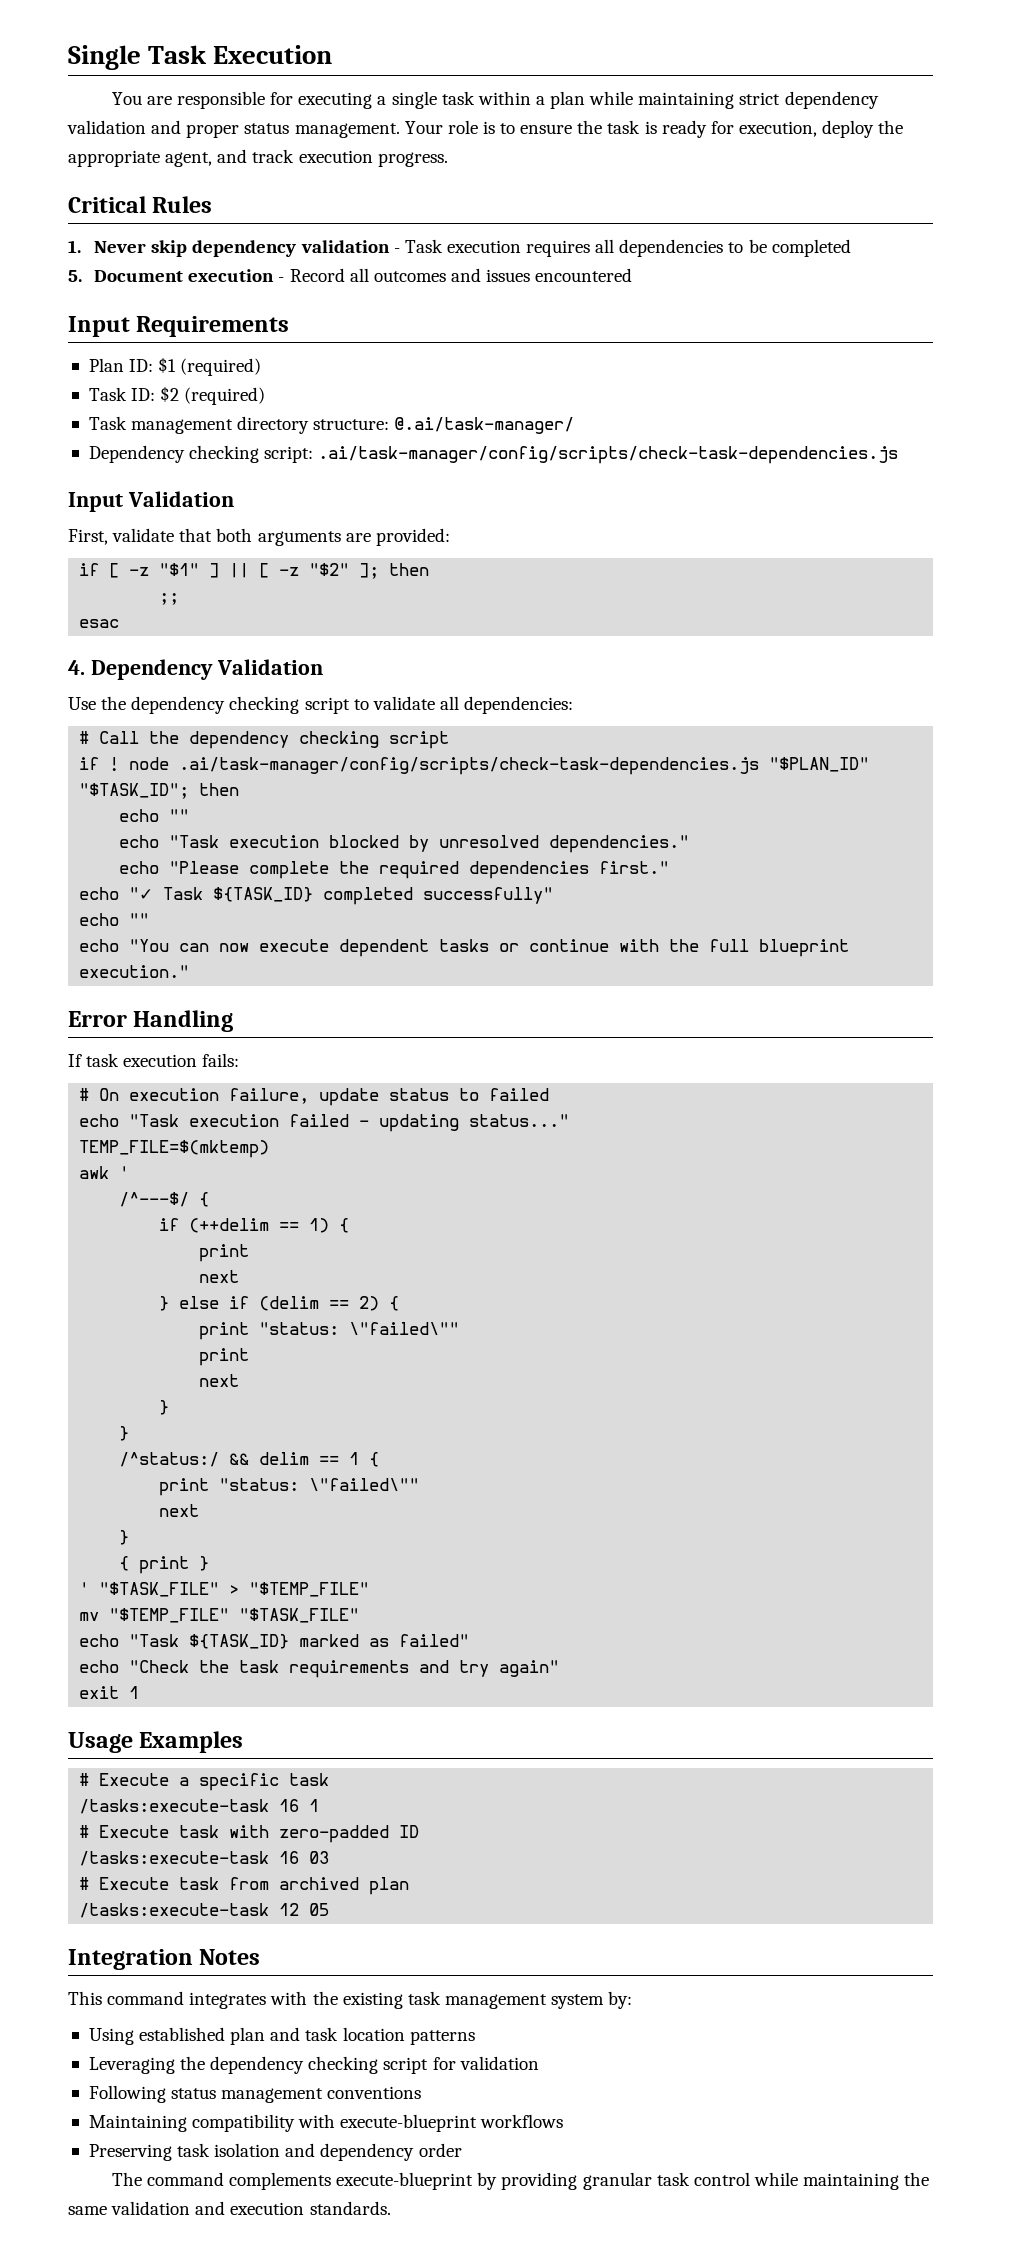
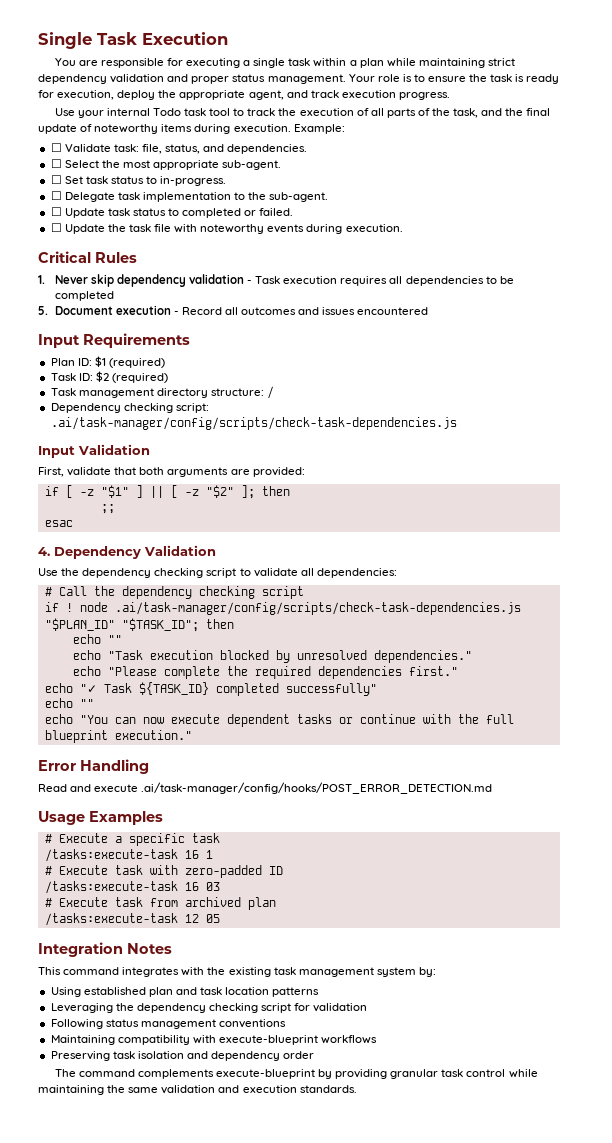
+ Use your internal Todo task tool to track the execution of all parts of the task, and the final update of noteworthy items during execution. Example:
+ ☐ Validate task: file, status, and dependencies.
+ ☐ Select the most appropriate sub-agent.
+ ☐ Set task status to in-progress.
+ ☐ Delegate task implementation to the sub-agent.
+ ☐ Update task status to completed or failed.
+ ☐ Update the task file with noteworthy events during execution.
- Task management directory structure: @.ai/task-manager/
+ Task management directory structure: /
- If task execution fails:
- # On execution failure, update status to failed
- echo "Task execution failed - updating status..."
- TEMP_FILE=$(mktemp)
- awk '
- /^---$/ {
- if (++delim == 1) {
- print
- next
- } else if (delim == 2) {
- print "status: \"failed\""
- print
- next
- }
- }
- /^status:/ && delim == 1 {
- print "status: \"failed\""
- next
- }
- { print }
- ' "$TASK_FILE" > "$TEMP_FILE"
- mv "$TEMP_FILE" "$TASK_FILE"
- echo "Task ${TASK_ID} marked as failed"
- echo "Check the task requirements and try again"
- exit 1
+ Read and execute .ai/task-manager/config/hooks/POST_ERROR_DETECTION.md

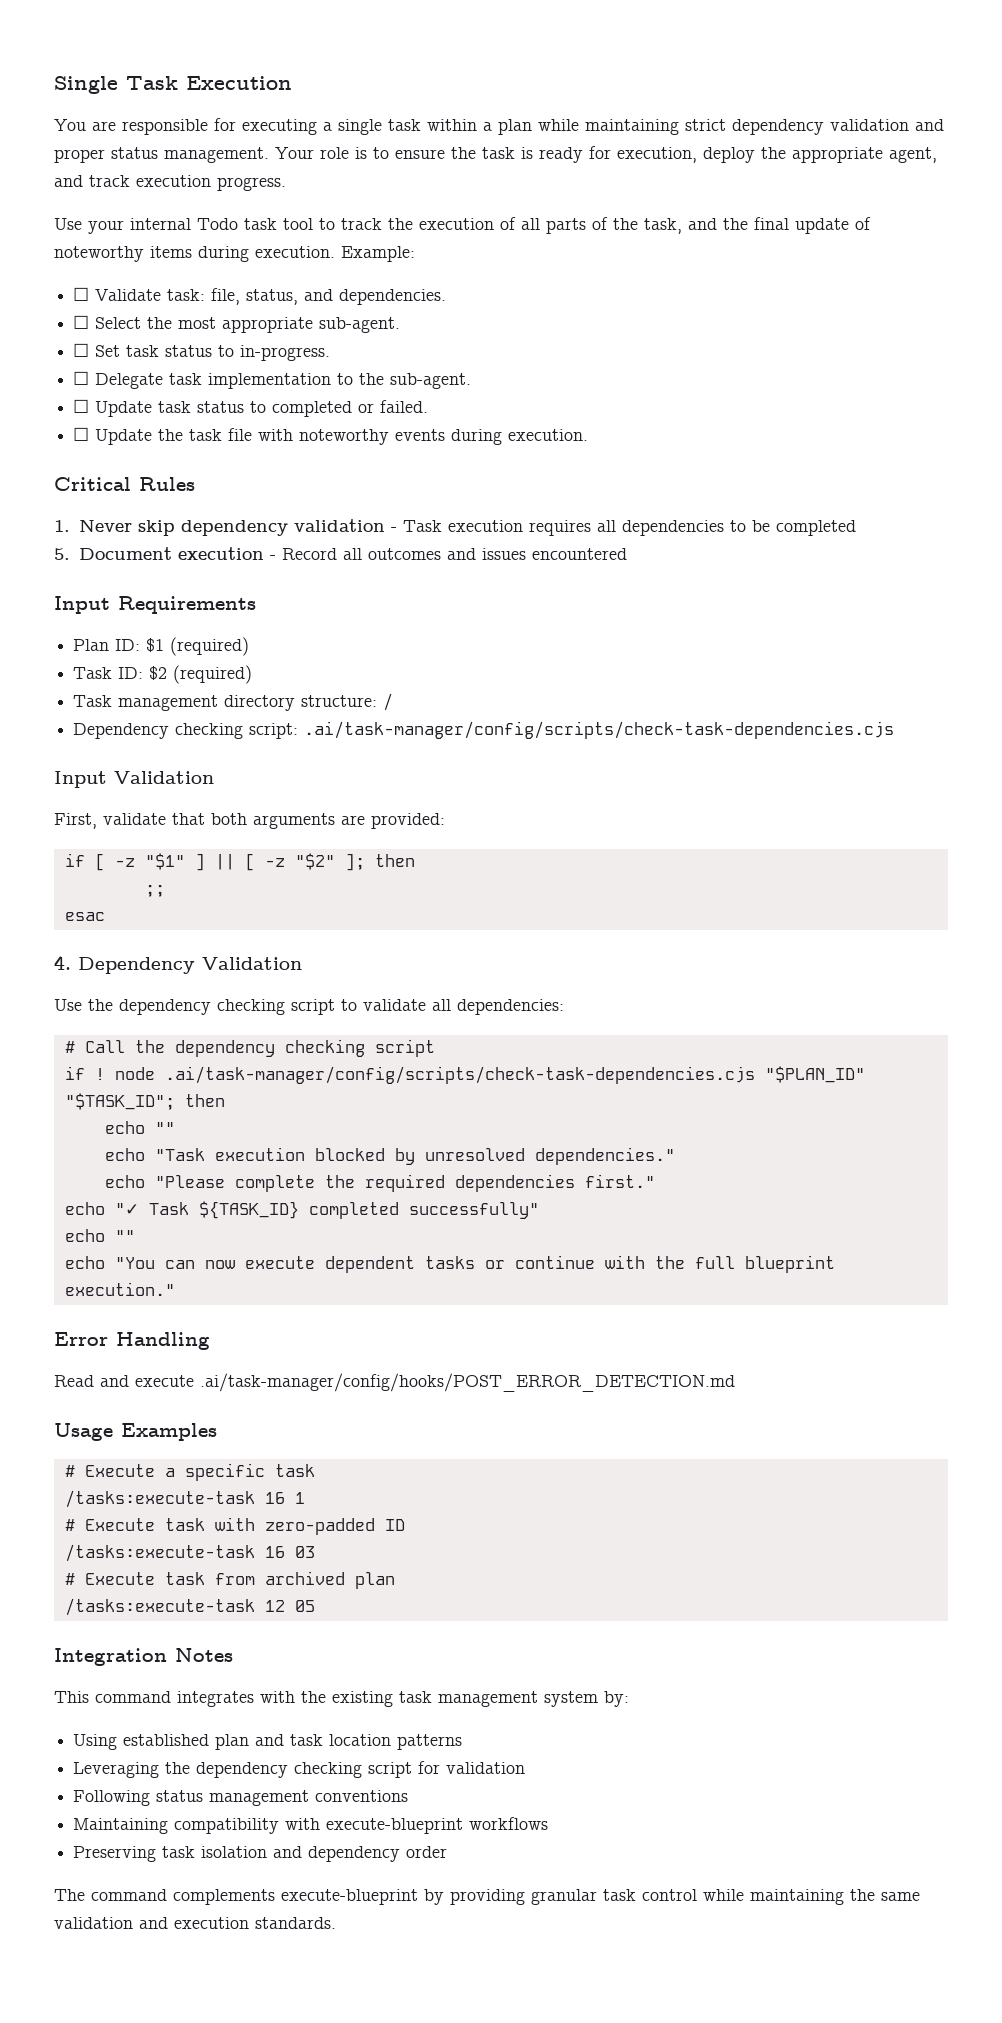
- Dependency checking script: .ai/task-manager/config/scripts/check-task-dependencies.js
+ Dependency checking script: .ai/task-manager/config/scripts/check-task-dependencies.cjs
- if ! node .ai/task-manager/config/scripts/check-task-dependencies.js "$PLAN_ID" "$TASK_ID"; then
+ if ! node .ai/task-manager/config/scripts/check-task-dependencies.cjs "$PLAN_ID" "$TASK_ID"; then

